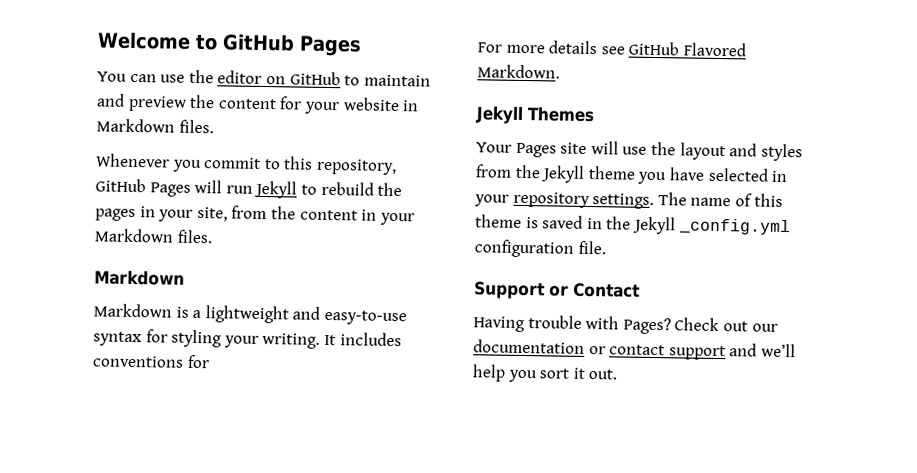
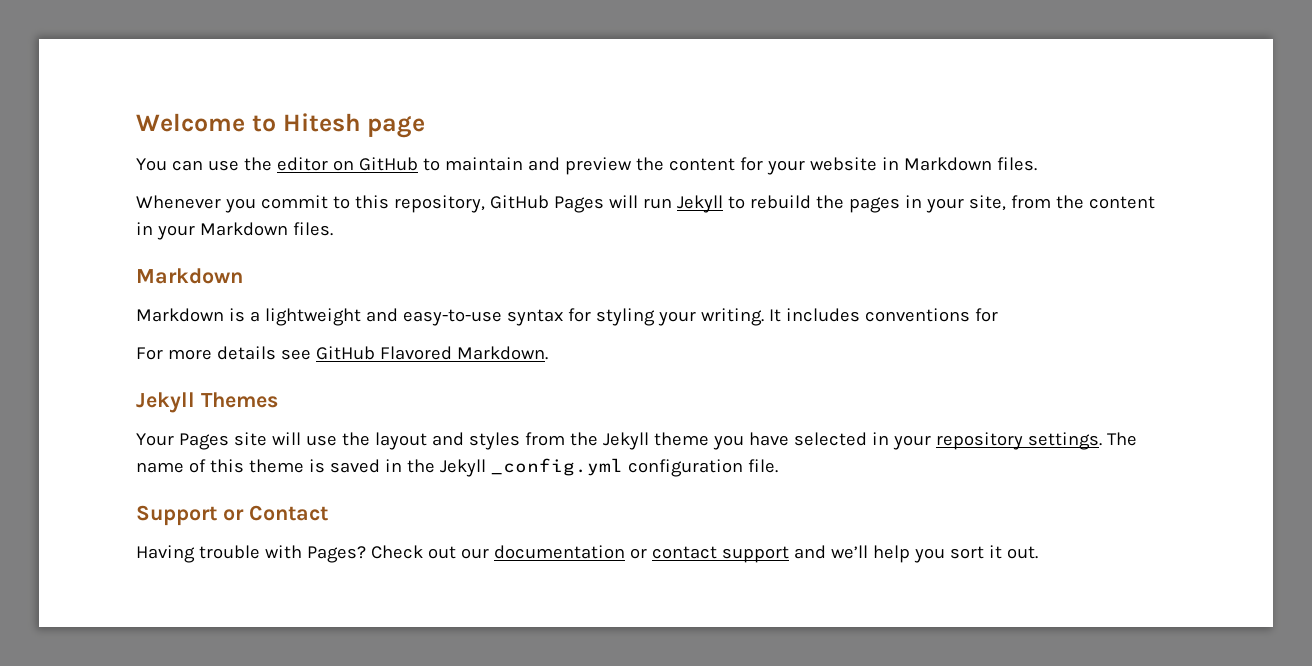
- Welcome to GitHub Pages
+ Welcome to Hitesh page

